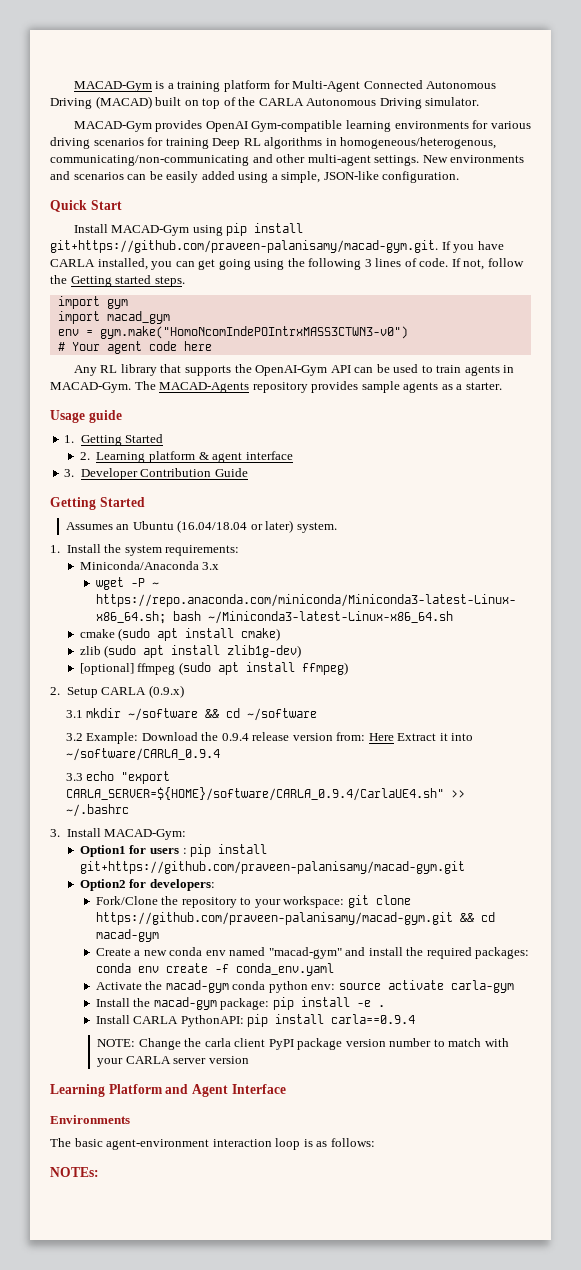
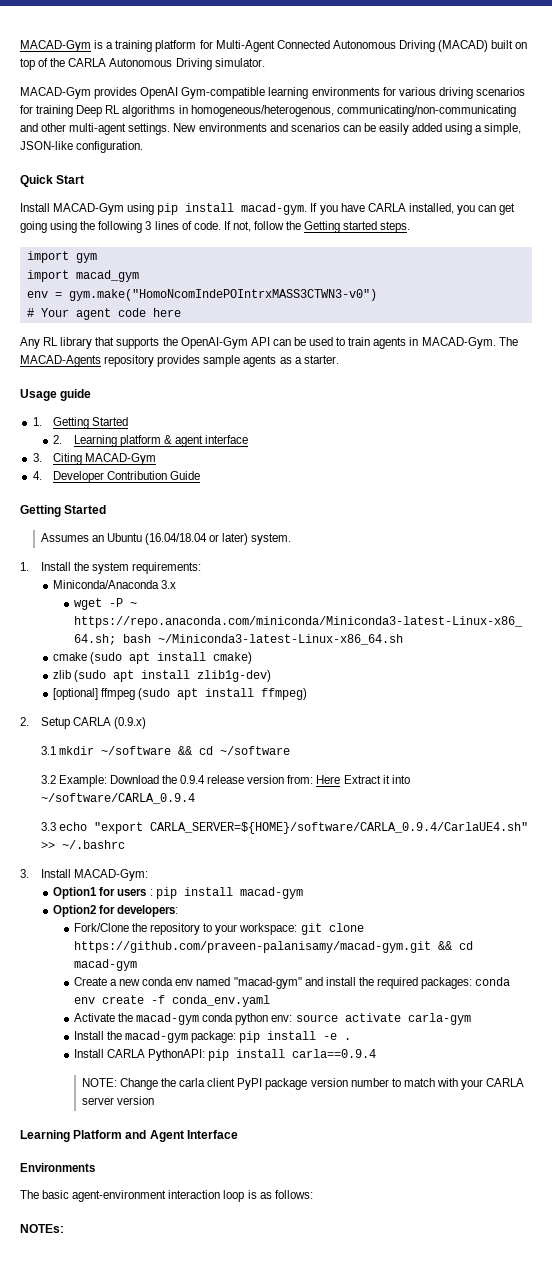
- Install MACAD-Gym using pip install git+https://github.com/praveen-palanisamy/macad-gym.git. If you have CARLA installed, you can get going using the following 3 lines of code.
+ Install MACAD-Gym using pip install macad-gym. If you have CARLA installed, you can get going using the following 3 lines of code.
- 3. Developer Contribution Guide
+ 3. Citing MACAD-Gym
+ 4. Developer Contribution Guide
- Option1 for users : pip install git+https://github.com/praveen-palanisamy/macad-gym.git
+ Option1 for users : pip install macad-gym

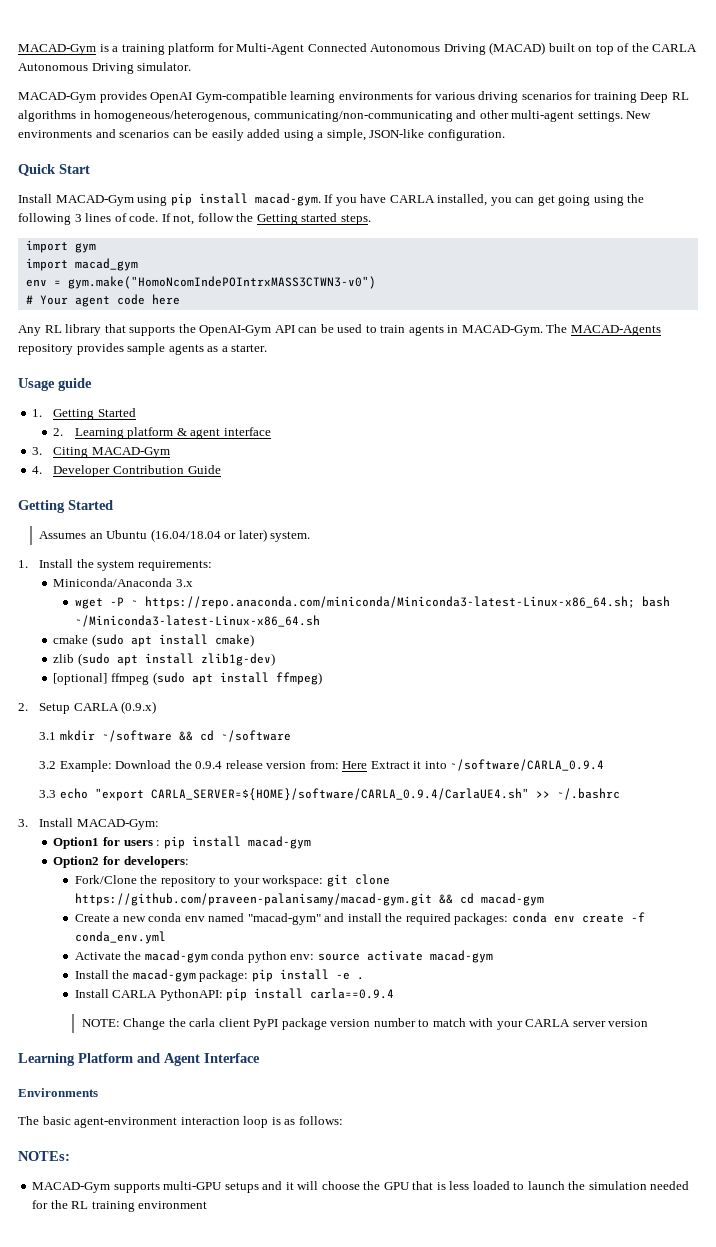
- Create a new conda env named "macad-gym" and install the required packages: conda env create -f conda_env.yaml
+ Create a new conda env named "macad-gym" and install the required packages: conda env create -f conda_env.yml
- Activate the macad-gym conda python env: source activate carla-gym
+ Activate the macad-gym conda python env: source activate macad-gym
+ MACAD-Gym supports multi-GPU setups and it will choose the GPU that is less loaded to launch the simulation needed for the RL training environment

